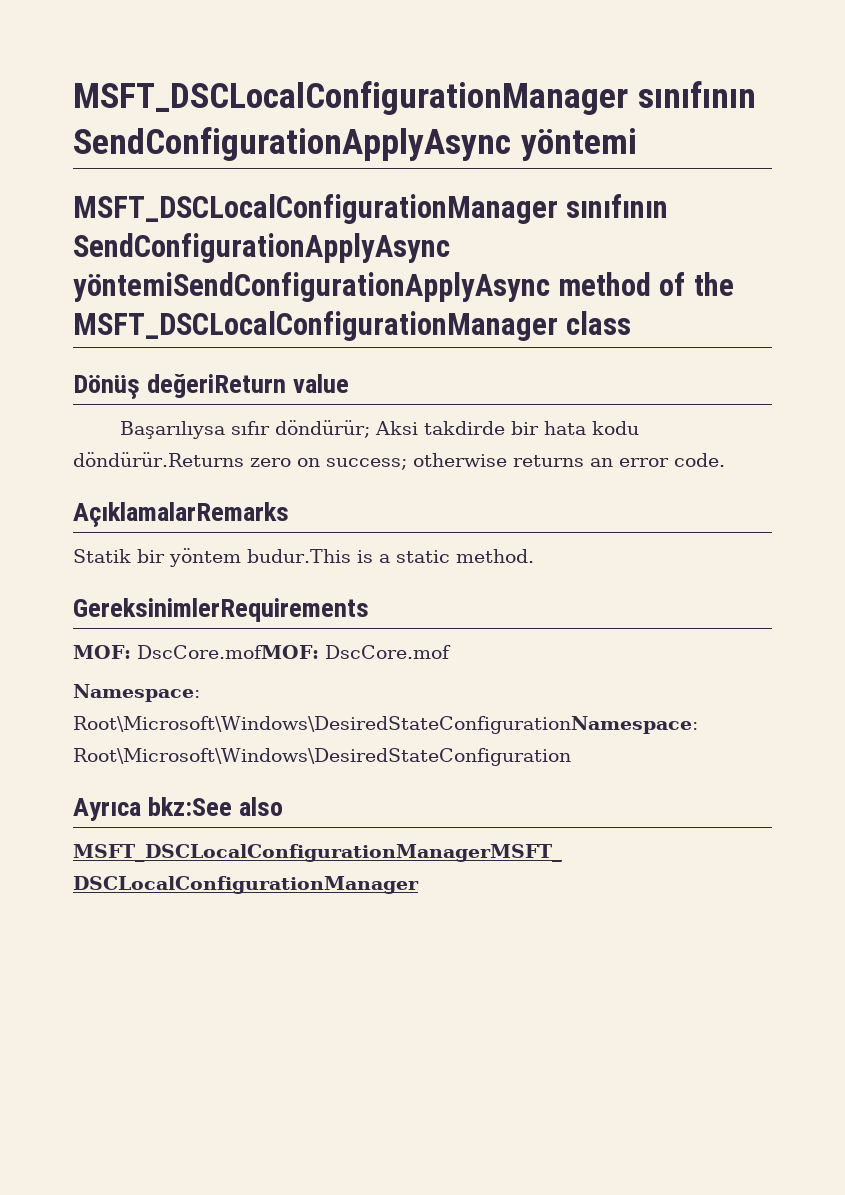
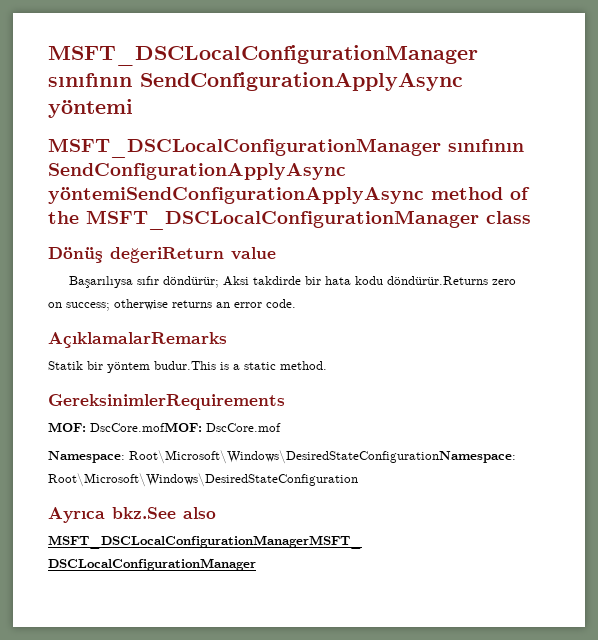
- Ayrıca bkz:See also
+ Ayrıca bkz.See also

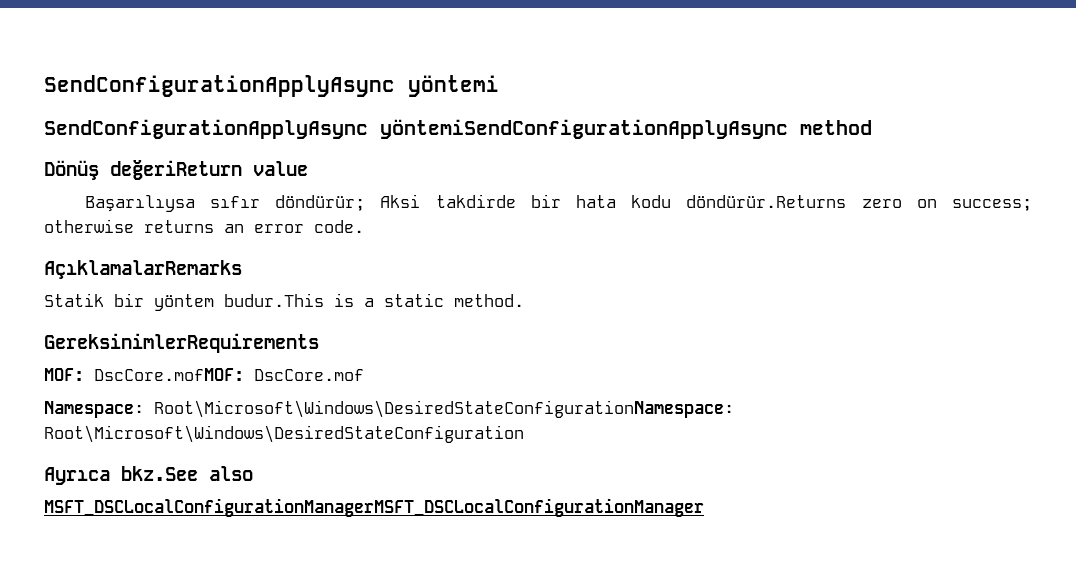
- MSFT_DSCLocalConfigurationManager sınıfının SendConfigurationApplyAsync yöntemi
+ SendConfigurationApplyAsync yöntemi
- MSFT_DSCLocalConfigurationManager sınıfının SendConfigurationApplyAsync yöntemiSendConfigurationApplyAsync method of the MSFT_DSCLocalConfigurationManager class
+ SendConfigurationApplyAsync yöntemiSendConfigurationApplyAsync method

